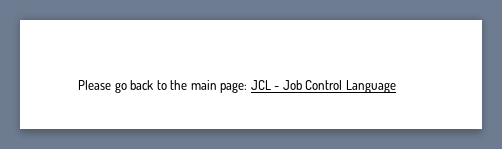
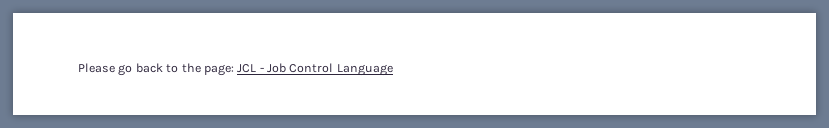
- Please go back to the main page: JCL - Job Control Language
+ Please go back to the page: JCL - Job Control Language

